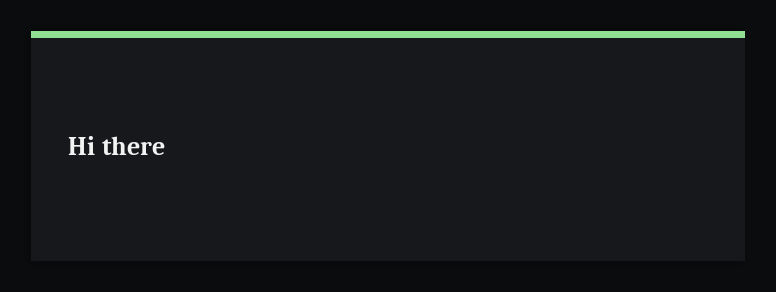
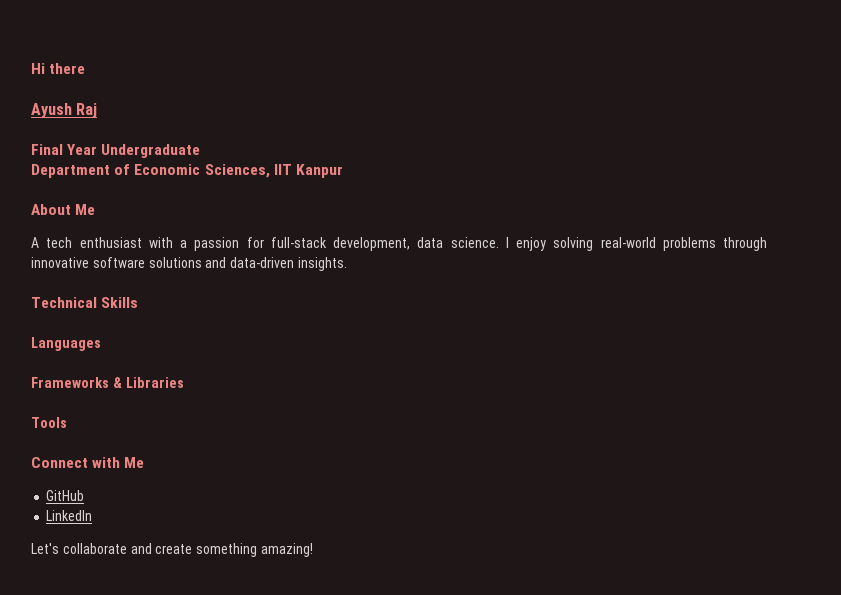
+ Ayush Raj
+ Final Year Undergraduate
+ Department of Economic Sciences, IIT Kanpur
+ About Me
+ A tech enthusiast with a passion for full-stack development, data science. I enjoy solving real-world problems through innovative software solutions and data-driven insights.
+ Technical Skills
+ Languages
+ Frameworks & Libraries
+ Tools
+ Connect with Me
+ GitHub
+ LinkedIn
+ Let's collaborate and create something amazing!

